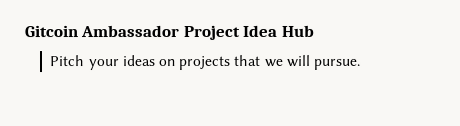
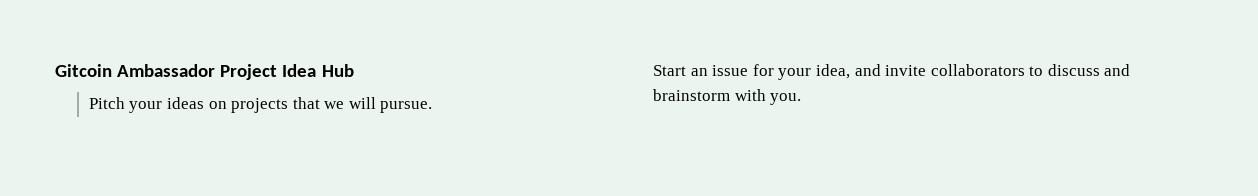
+ Start an issue for your idea, and invite collaborators to discuss and brainstorm with you.

